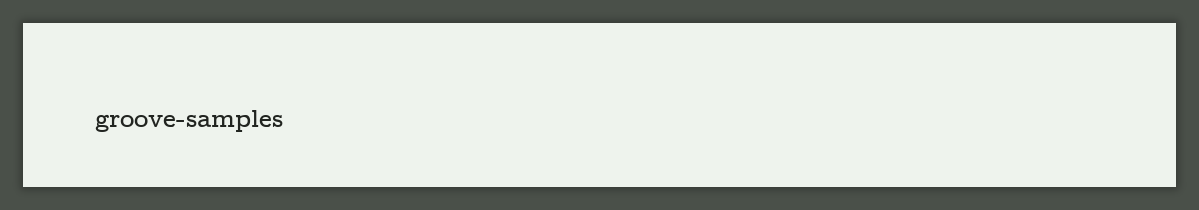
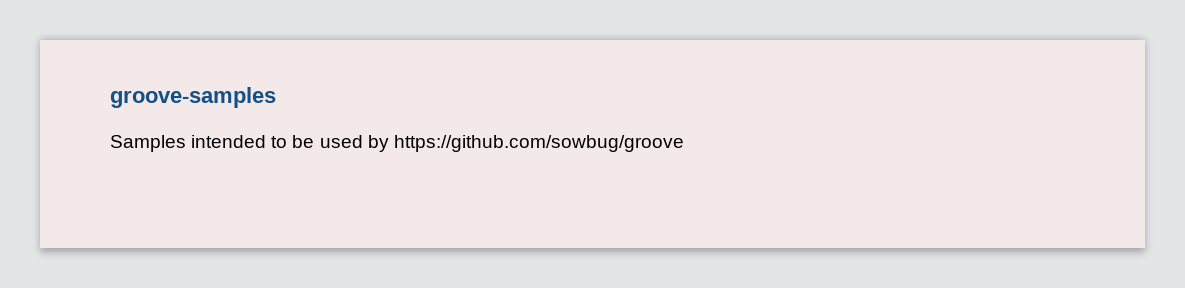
+ Samples intended to be used by https://github.com/sowbug/groove

